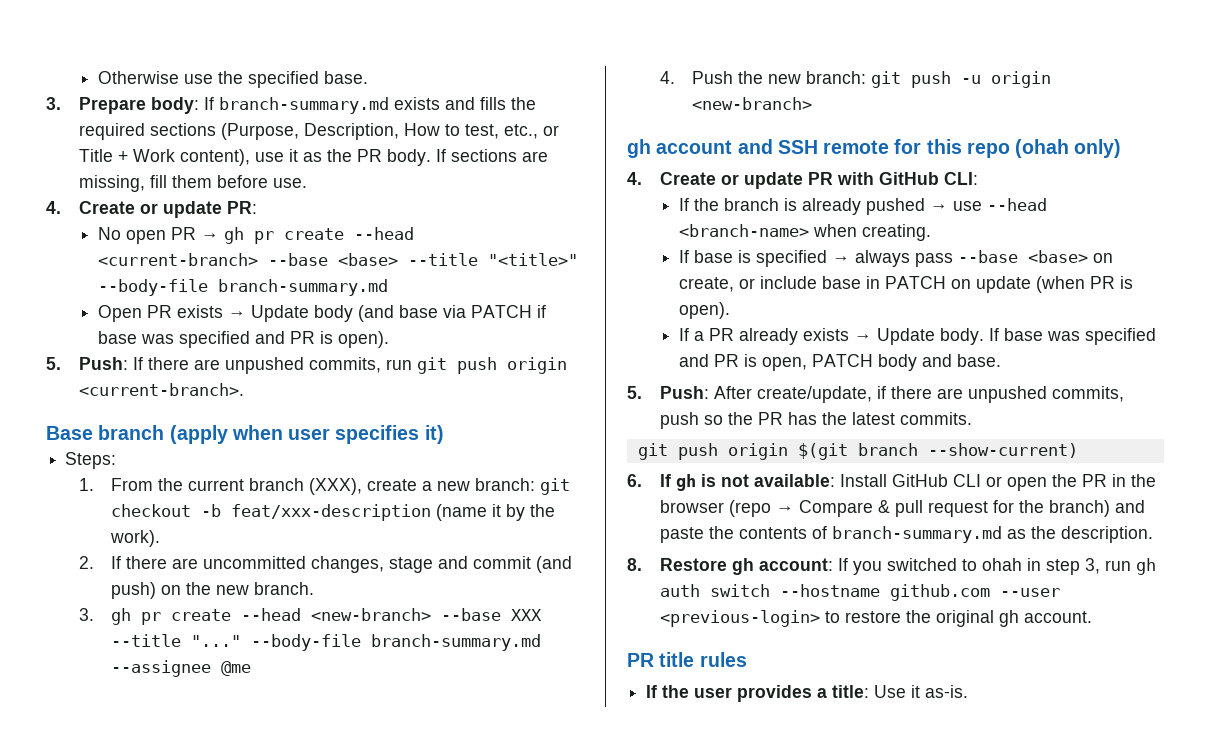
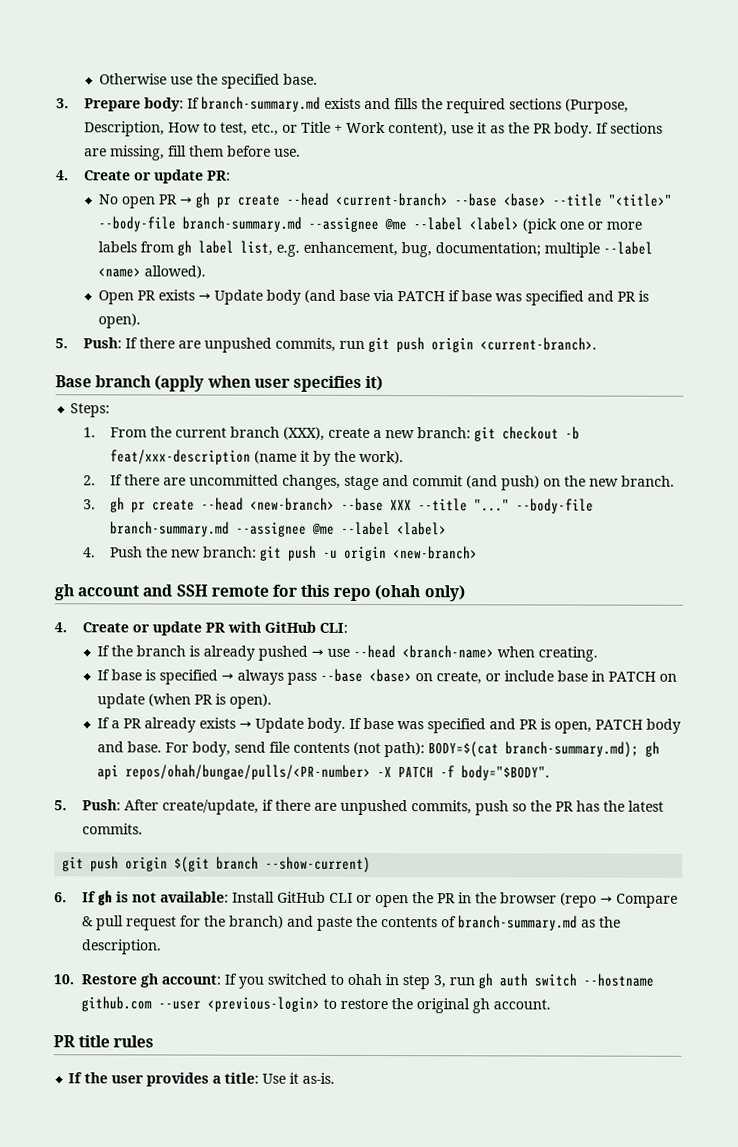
- No open PR → gh pr create --head <current-branch> --base <base> --title "<title>" --body-file branch-summary.md
+ No open PR → gh pr create --head <current-branch> --base <base> --title "<title>" --body-file branch-summary.md --assignee @me --label <label> (pick one or more labels from gh label list, e.g. enhancement, bug, documentation; multiple --label <name> allowed).
- 3. gh pr create --head <new-branch> --base XXX --title "..." --body-file branch-summary.md --assignee @me
+ 3. gh pr create --head <new-branch> --base XXX --title "..." --body-file branch-summary.md --assignee @me --label <label>
+ For body, send file contents (not path): BODY=$(cat branch-summary.md); gh api repos/ohah/bungae/pulls/<PR-number> -X PATCH -f body="$BODY".
- 8. Restore gh account: If you switched to ohah in step 3, run gh auth switch --hostname github.com --user <previous-login> to restore the original gh account.
+ 10. Restore gh account: If you switched to ohah in step 3, run gh auth switch --hostname github.com --user <previous-login> to restore the original gh account.

